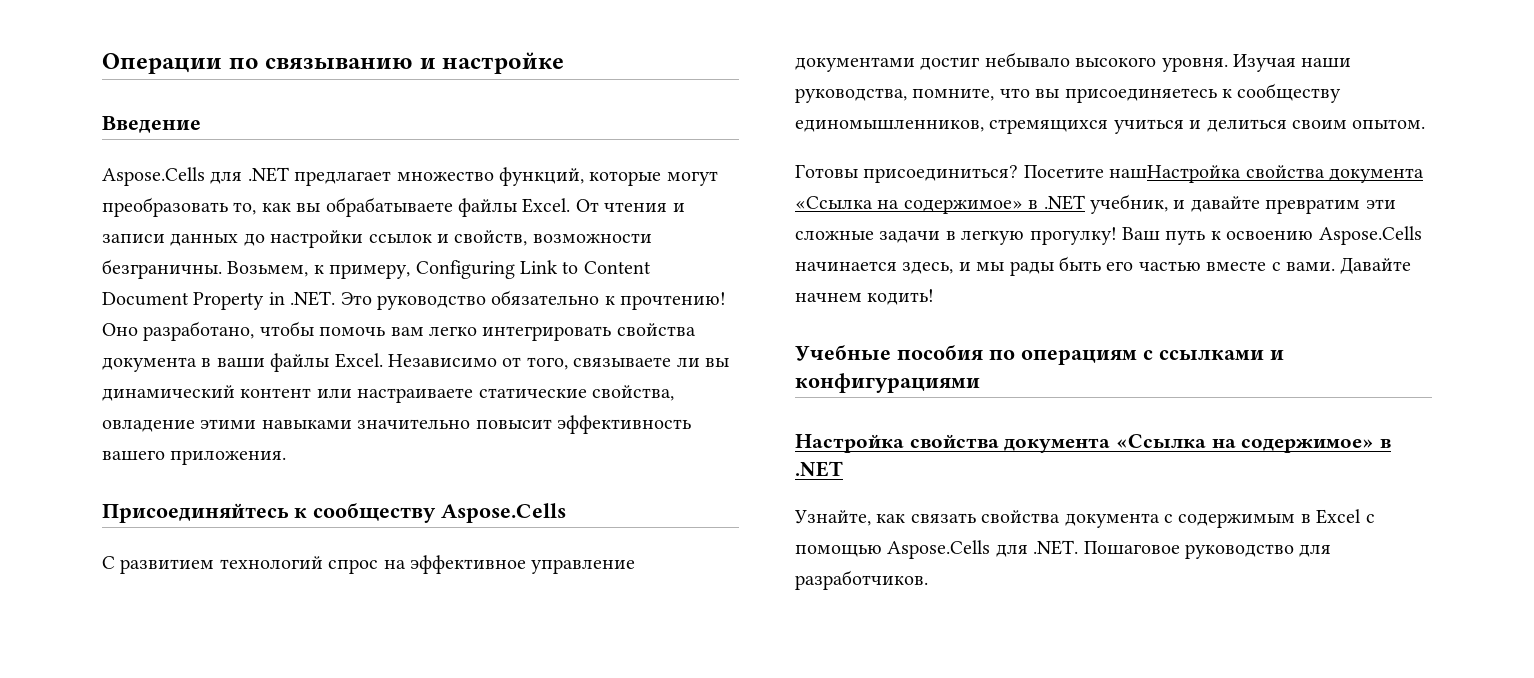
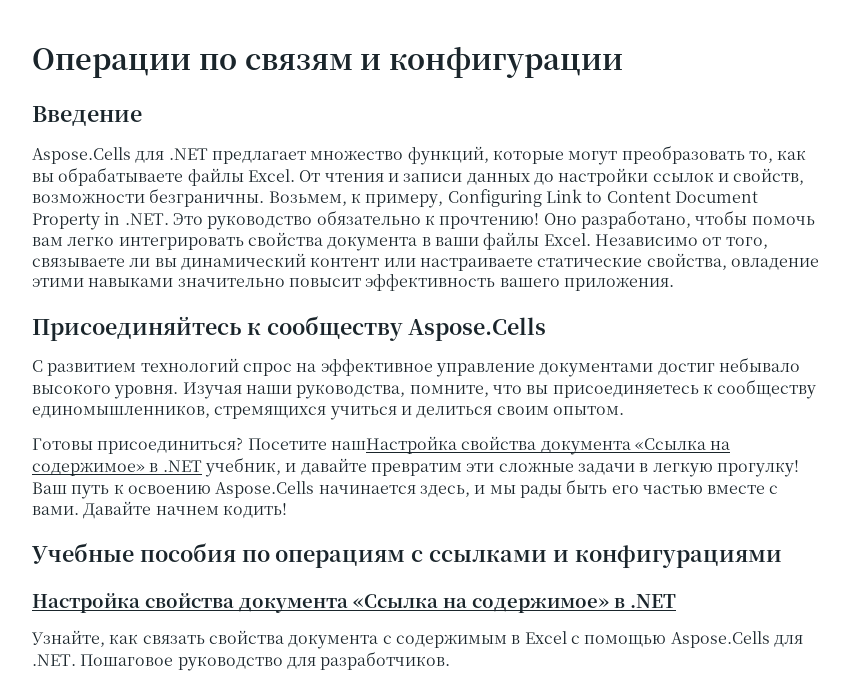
- Операции по связыванию и настройке
+ Операции по связям и конфигурации

